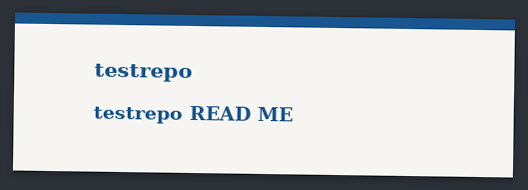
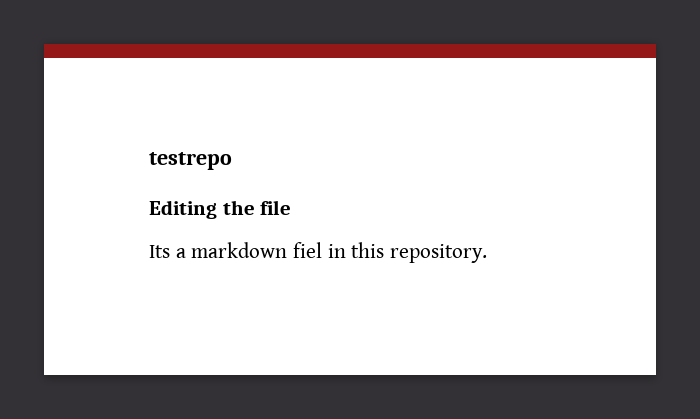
- testrepo READ ME
+ Editing the file
+ Its a markdown fiel in this repository.

